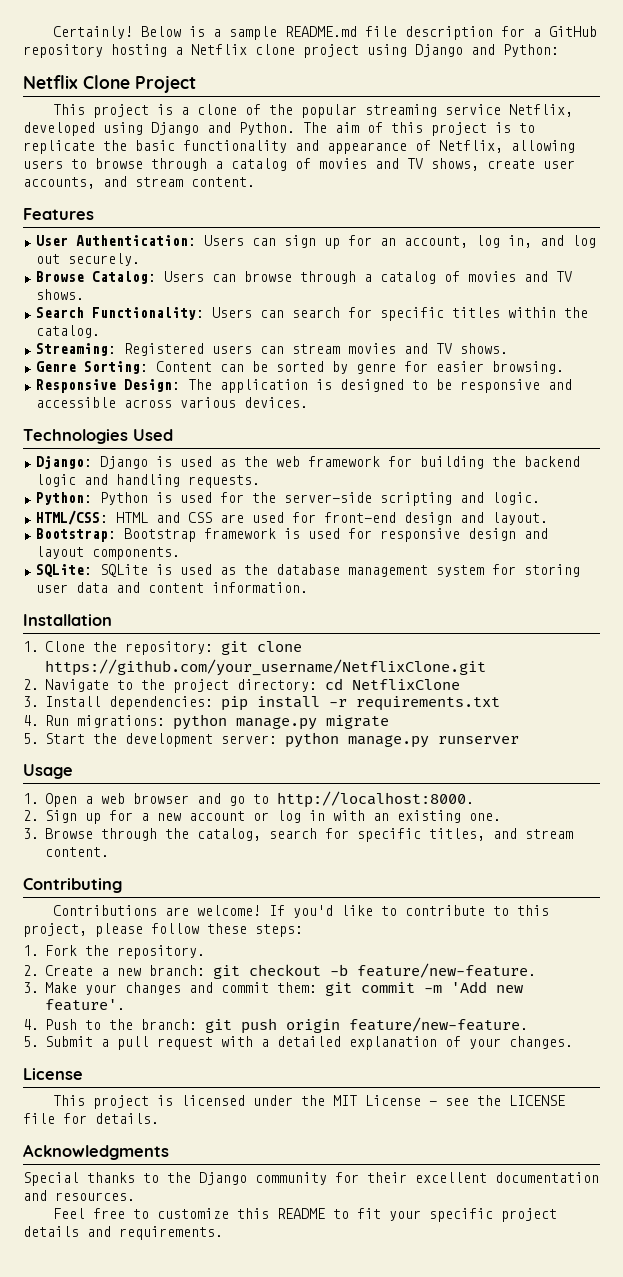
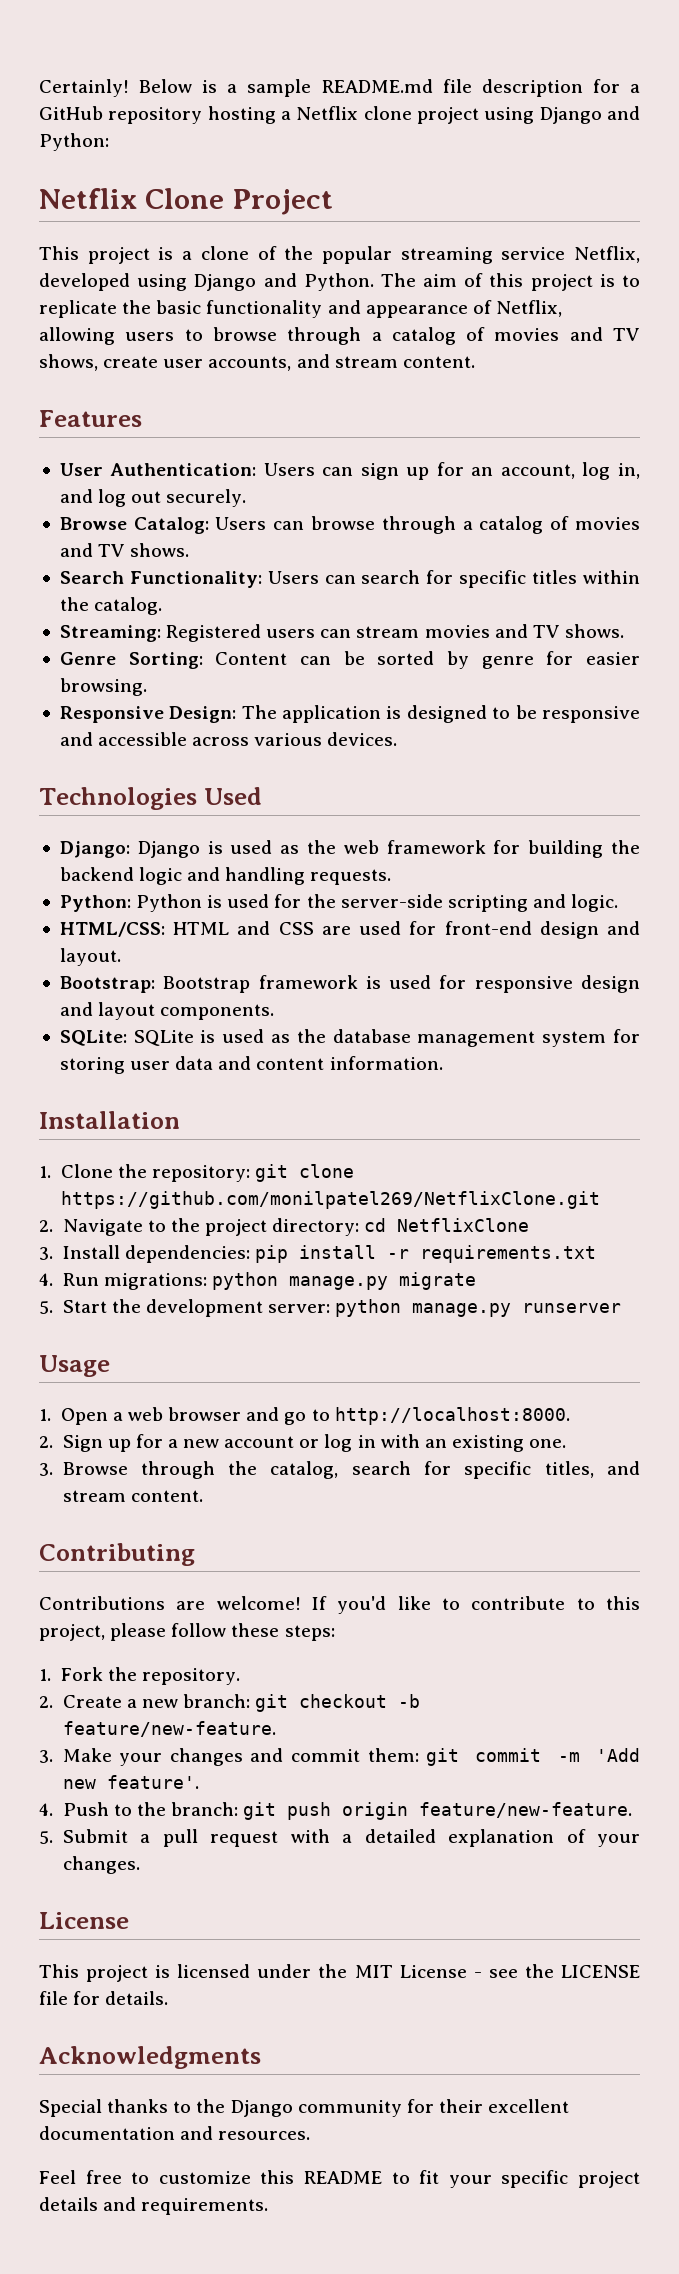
- 1. Clone the repository: git clone https://github.com/your_username/NetflixClone.git
+ 1. Clone the repository: git clone https://github.com/monilpatel269/NetflixClone.git

